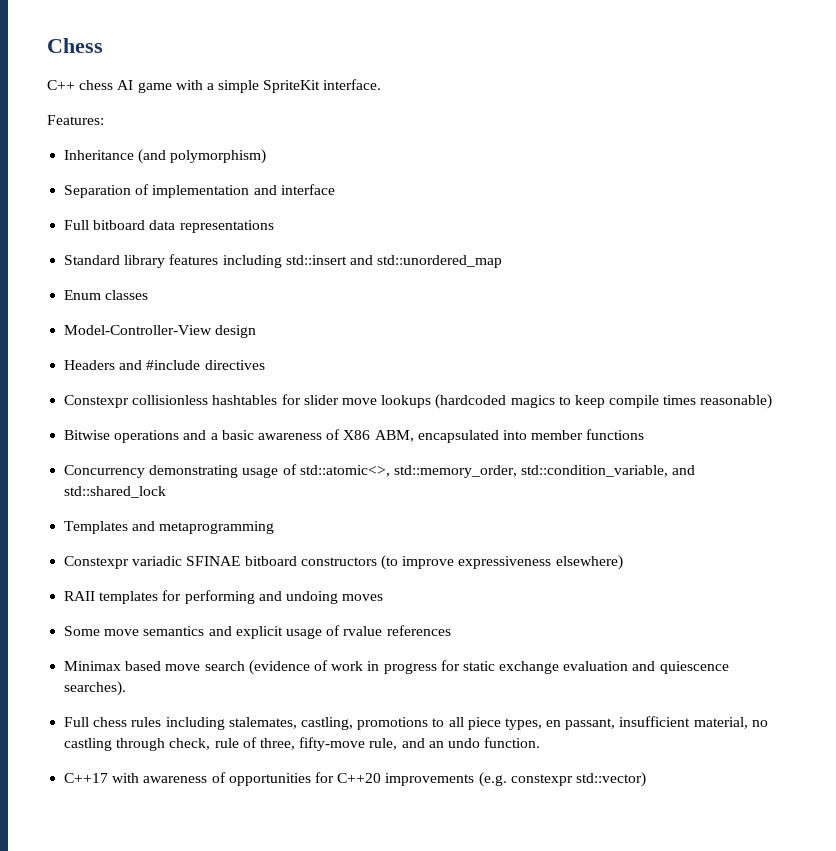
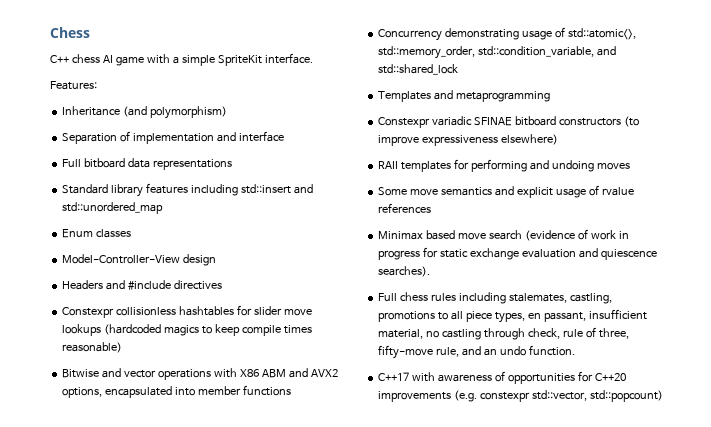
- Bitwise operations and a basic awareness of X86 ABM, encapsulated into member functions
+ Bitwise and vector operations with X86 ABM and AVX2 options, encapsulated into member functions
- C++17 with awareness of opportunities for C++20 improvements (e.g. constexpr std::vector)
+ C++17 with awareness of opportunities for C++20 improvements (e.g. constexpr std::vector, std::popcount)

